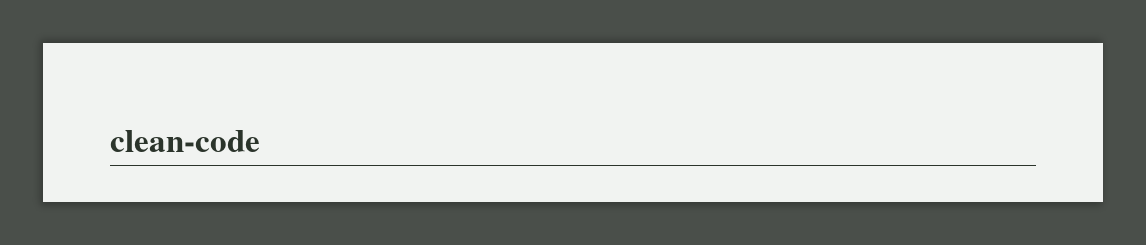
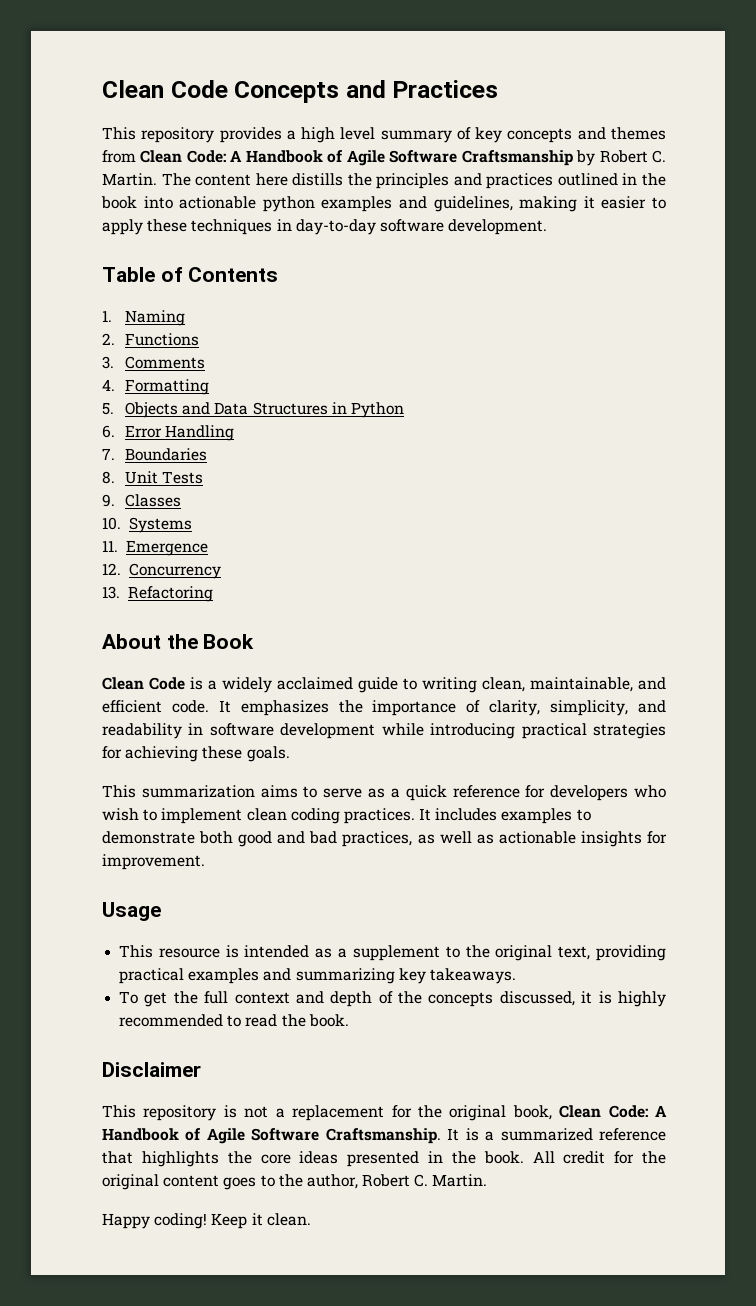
- clean-code
+ Clean Code Concepts and Practices
+ This repository provides a high level summary of key concepts and themes from Clean Code: A Handbook of Agile Software Craftsmanship by Robert C. Martin. The content here distills the principles and practices outlined in the book into actionable python examples and guidelines, making it easier to apply these techniques in day-to-day software development.
+ Table of Contents
+ 1. Naming
+ 2. Functions
+ 3. Comments
+ 4. Formatting
+ 5. Objects and Data Structures in Python
+ 6. Error Handling
+ 7. Boundaries
+ 8. Unit Tests
+ 9. Classes
+ 10. Systems
+ 11. Emergence
+ 12. Concurrency
+ 13. Refactoring
+ About the Book
+ Clean Code is a widely acclaimed guide to writing clean, maintainable, and efficient code. It emphasizes the importance of clarity, simplicity, and readability in software development while introducing practical strategies for achieving these goals.
+ This summarization aims to serve as a quick reference for developers who wish to implement clean coding practices. It includes examples to demonstrate both good and bad practices, as well as actionable insights for improvement.
+ Usage
+ This resource is intended as a supplement to the original text, providing practical examples and summarizing key takeaways.
+ To get the full context and depth of the concepts discussed, it is highly recommended to read the book.
+ Disclaimer
+ This repository is not a replacement for the original book, Clean Code: A Handbook of Agile Software Craftsmanship. It is a summarized reference that highlights the core ideas presented in the book. All credit for the original content goes to the author, Robert C. Martin.
+ Happy coding! Keep it clean.

